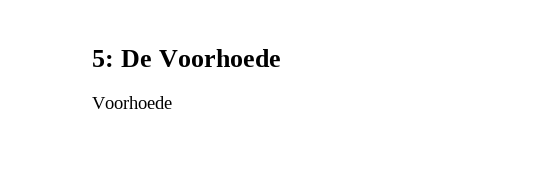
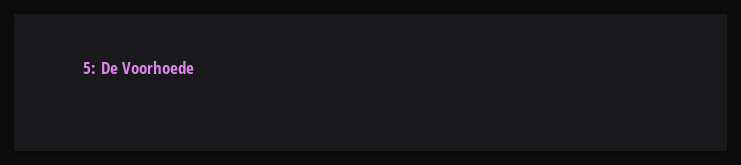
  5: De Voorhoede
- Voorhoede

